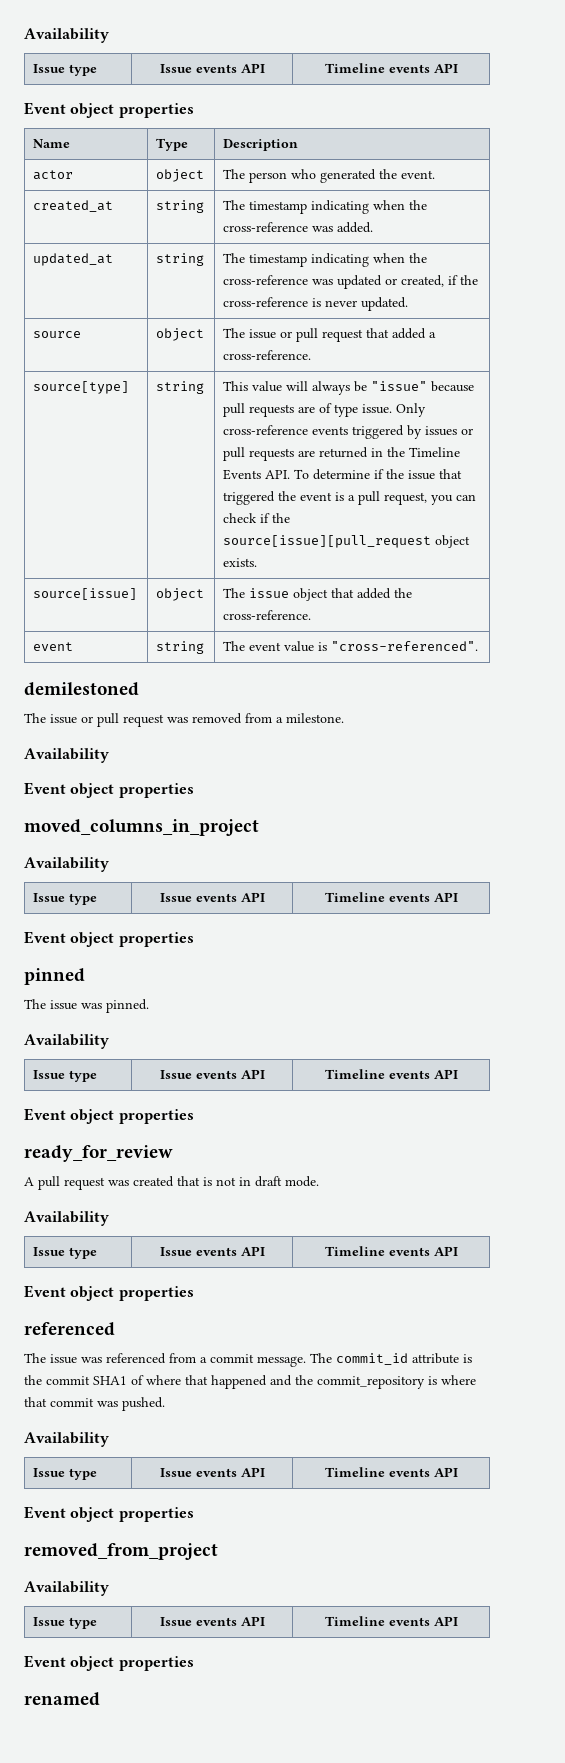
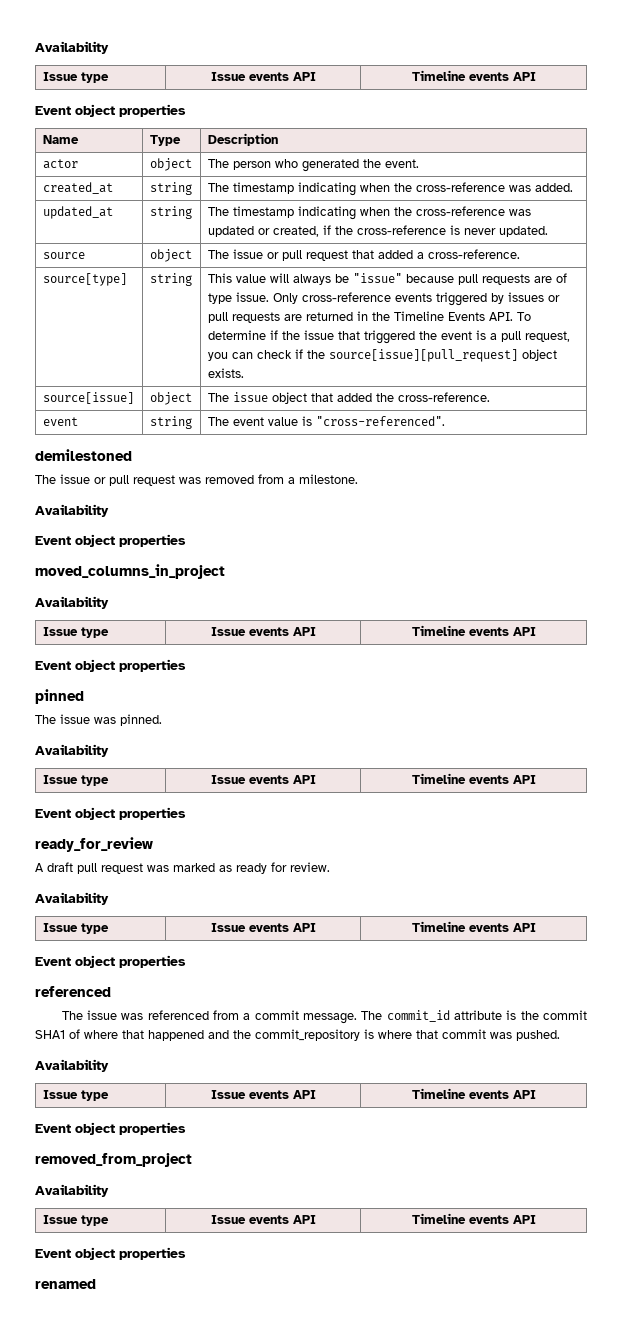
- Only cross-reference events triggered by issues or pull requests are returned in the Timeline Events API. To determine if the issue that triggered the event is a pull request, you can check if the source[issue][pull_request object exists.
+ Only cross-reference events triggered by issues or pull requests are returned in the Timeline Events API. To determine if the issue that triggered the event is a pull request, you can check if the source[issue][pull_request] object exists.
- A pull request was created that is not in draft mode.
+ A draft pull request was marked as ready for review.

